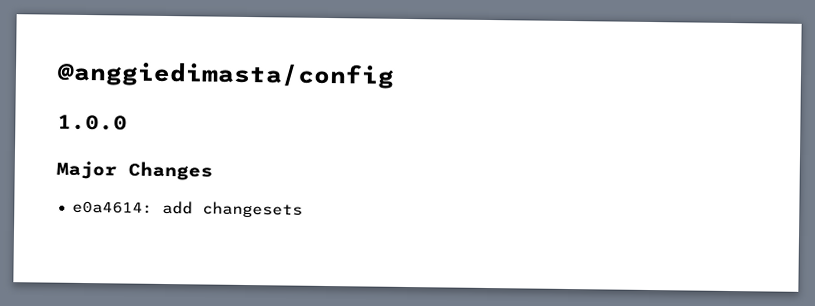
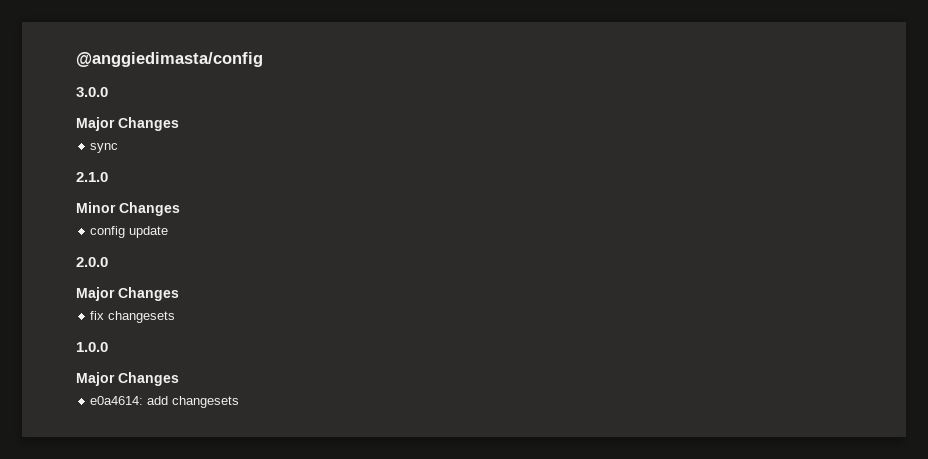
+ 3.0.0
+ Major Changes
+ sync
+ 2.1.0
+ Minor Changes
+ config update
+ 2.0.0
+ Major Changes
+ fix changesets

